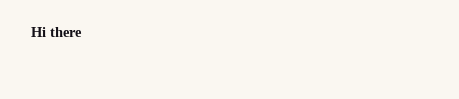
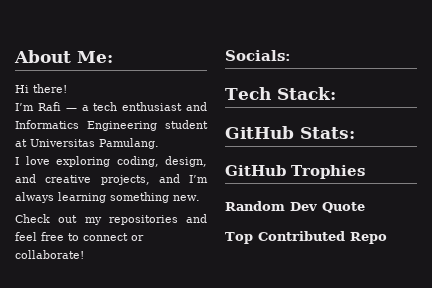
- Hi there
+ About Me:
+ Hi there!
+ I’m Rafi — a tech enthusiast and Informatics Engineering student at Universitas Pamulang.
+ I love exploring coding, design, and creative projects, and I’m always learning something new.
+ Check out my repositories and feel free to connect or collaborate!
+ Socials:
+ Tech Stack:
+ GitHub Stats:
+ GitHub Trophies
+ Random Dev Quote
+ Top Contributed Repo

